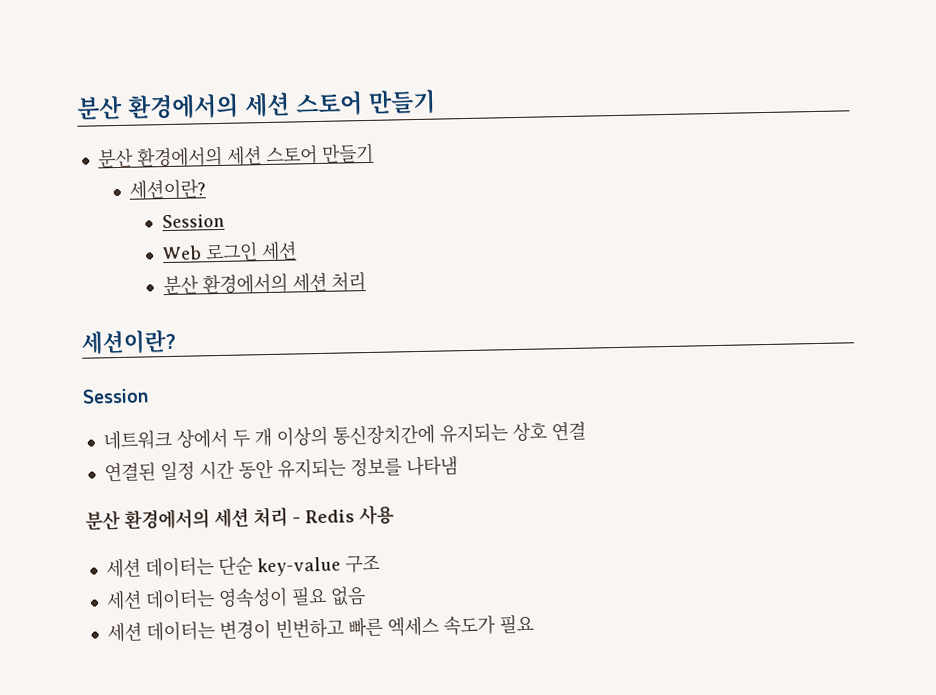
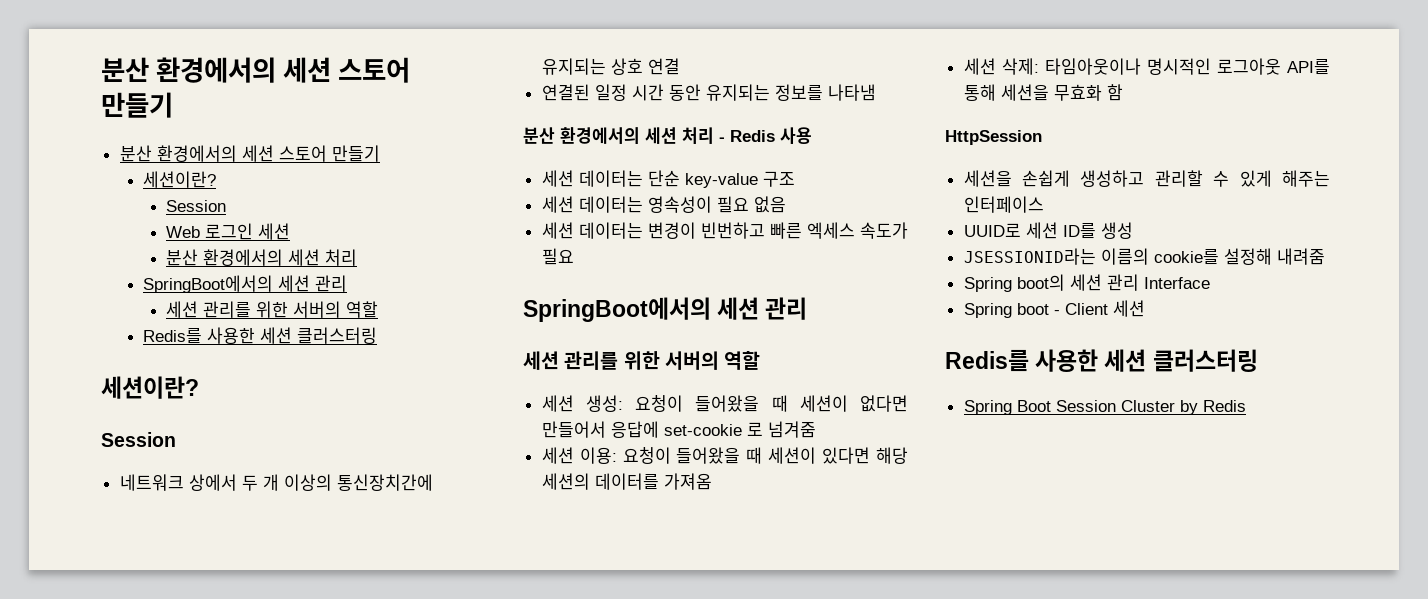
  Web 로그인 세션
  분산 환경에서의 세션 처리
+ SpringBoot에서의 세션 관리
+ 세션 관리를 위한 서버의 역할
+ Redis를 사용한 세션 클러스터링
  세션 데이터는 변경이 빈번하고 빠른 엑세스 속도가 필요
+ SpringBoot에서의 세션 관리
+ 세션 관리를 위한 서버의 역할
+ 세션 생성: 요청이 들어왔을 때 세션이 없다면 만들어서 응답에 set-cookie 로 넘겨줌
+ 세션 이용: 요청이 들어왔을 때 세션이 있다면 해당 세션의 데이터를 가져옴
+ 세션 삭제: 타임아웃이나 명시적인 로그아웃 API를 통해 세션을 무효화 함
+ HttpSession
+ 세션을 손쉽게 생성하고 관리할 수 있게 해주는 인터페이스
+ UUID로 세션 ID를 생성
+ JSESSIONID라는 이름의 cookie를 설정해 내려줌
+ Spring boot의 세션 관리 Interface
+ Spring boot - Client 세션
+ Redis를 사용한 세션 클러스터링
+ Spring Boot Session Cluster by Redis

